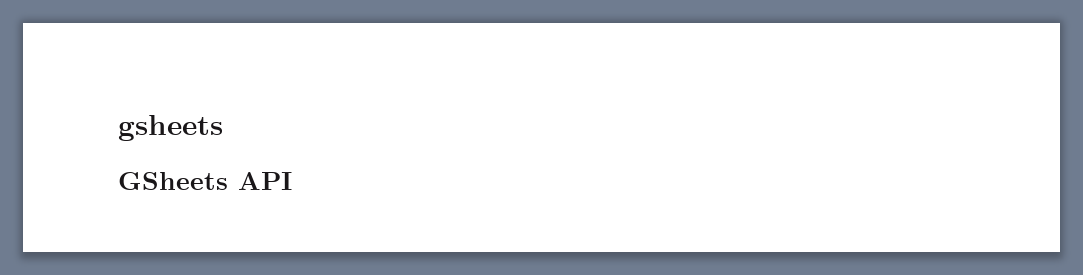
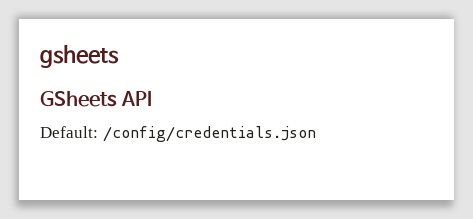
+ Default: /config/credentials.json

